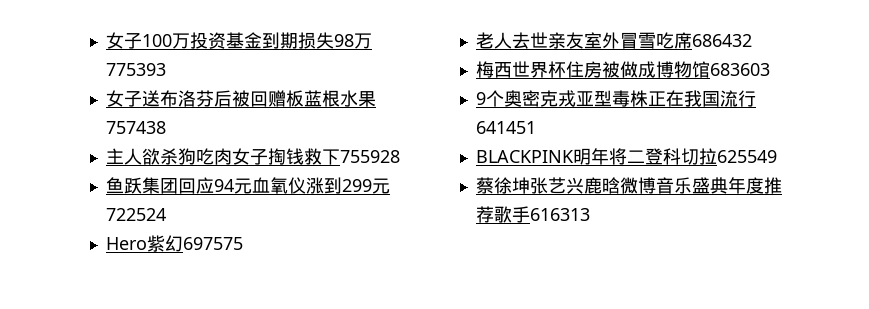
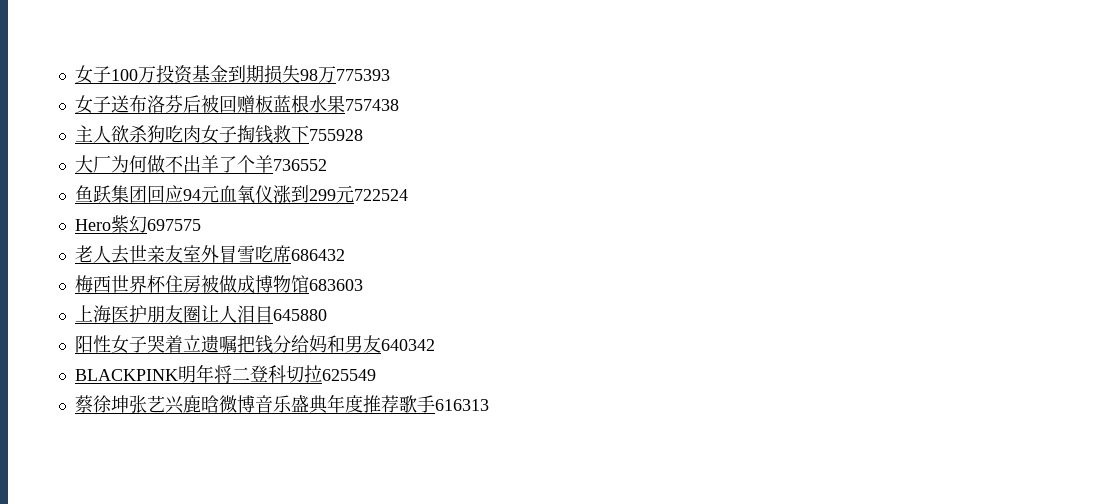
+ 大厂为何做不出羊了个羊736552
- 9个奥密克戎亚型毒株正在我国流行641451
+ 上海医护朋友圈让人泪目645880
+ 阳性女子哭着立遗嘱把钱分给妈和男友640342

